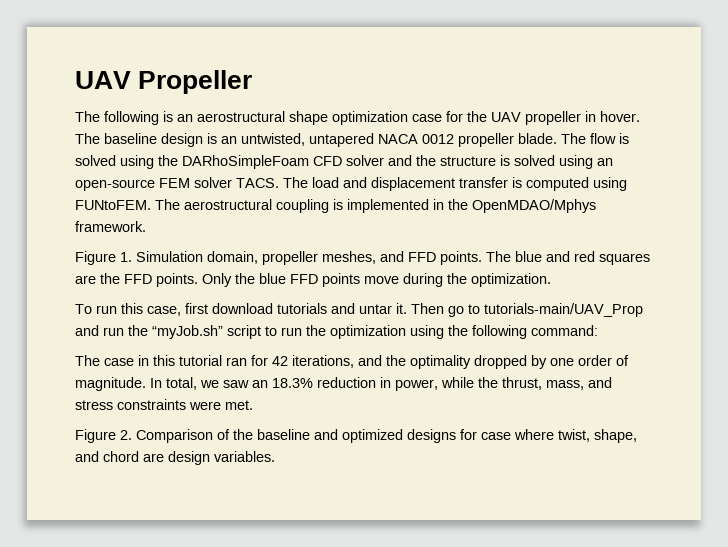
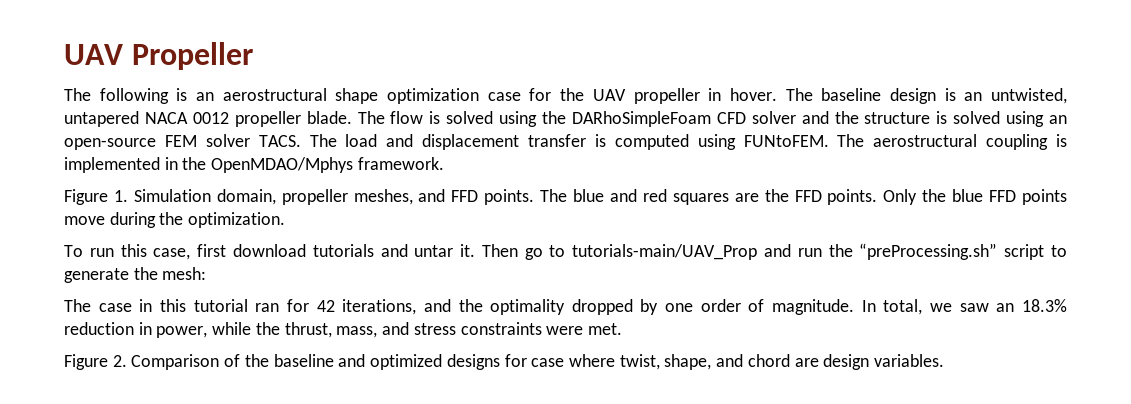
- Then go to tutorials-main/UAV_Prop and run the “myJob.sh” script to run the optimization using the following command:
+ Then go to tutorials-main/UAV_Prop and run the “preProcessing.sh” script to generate the mesh:

